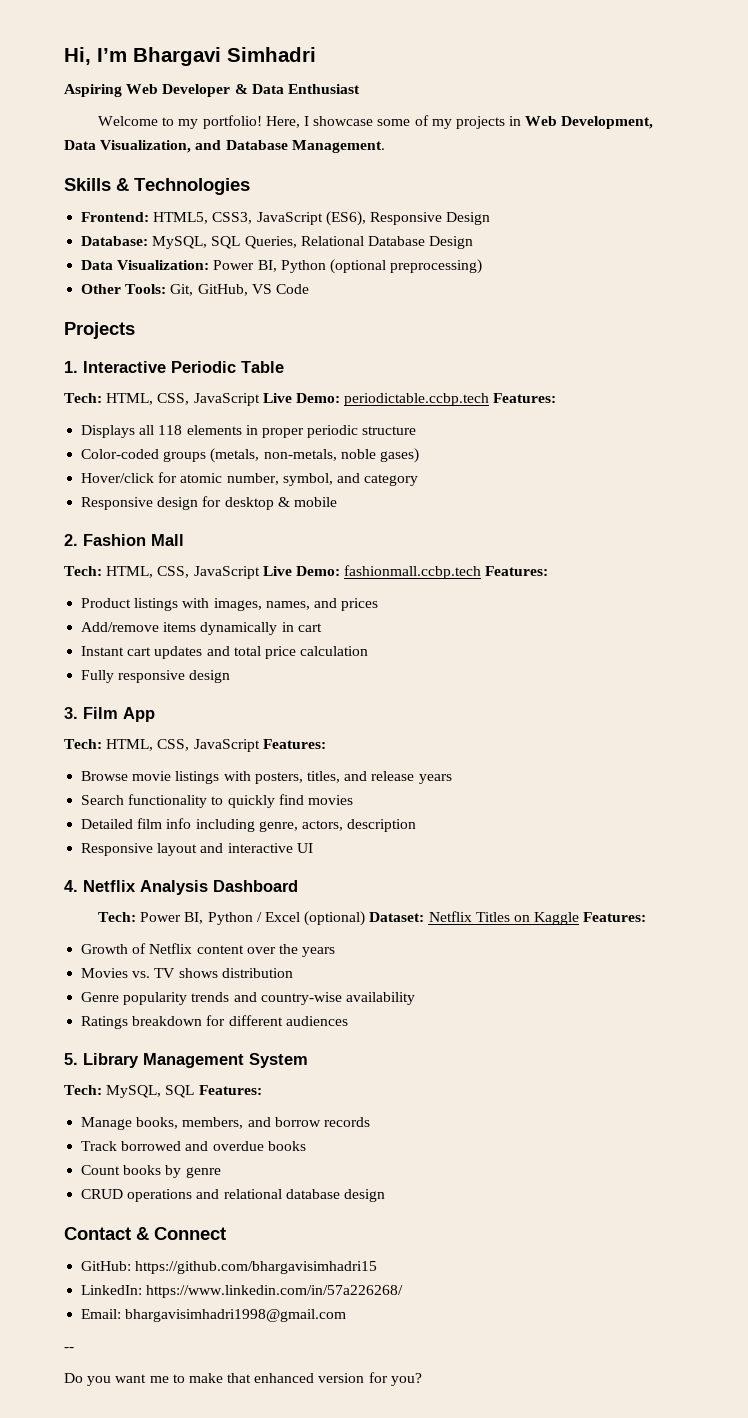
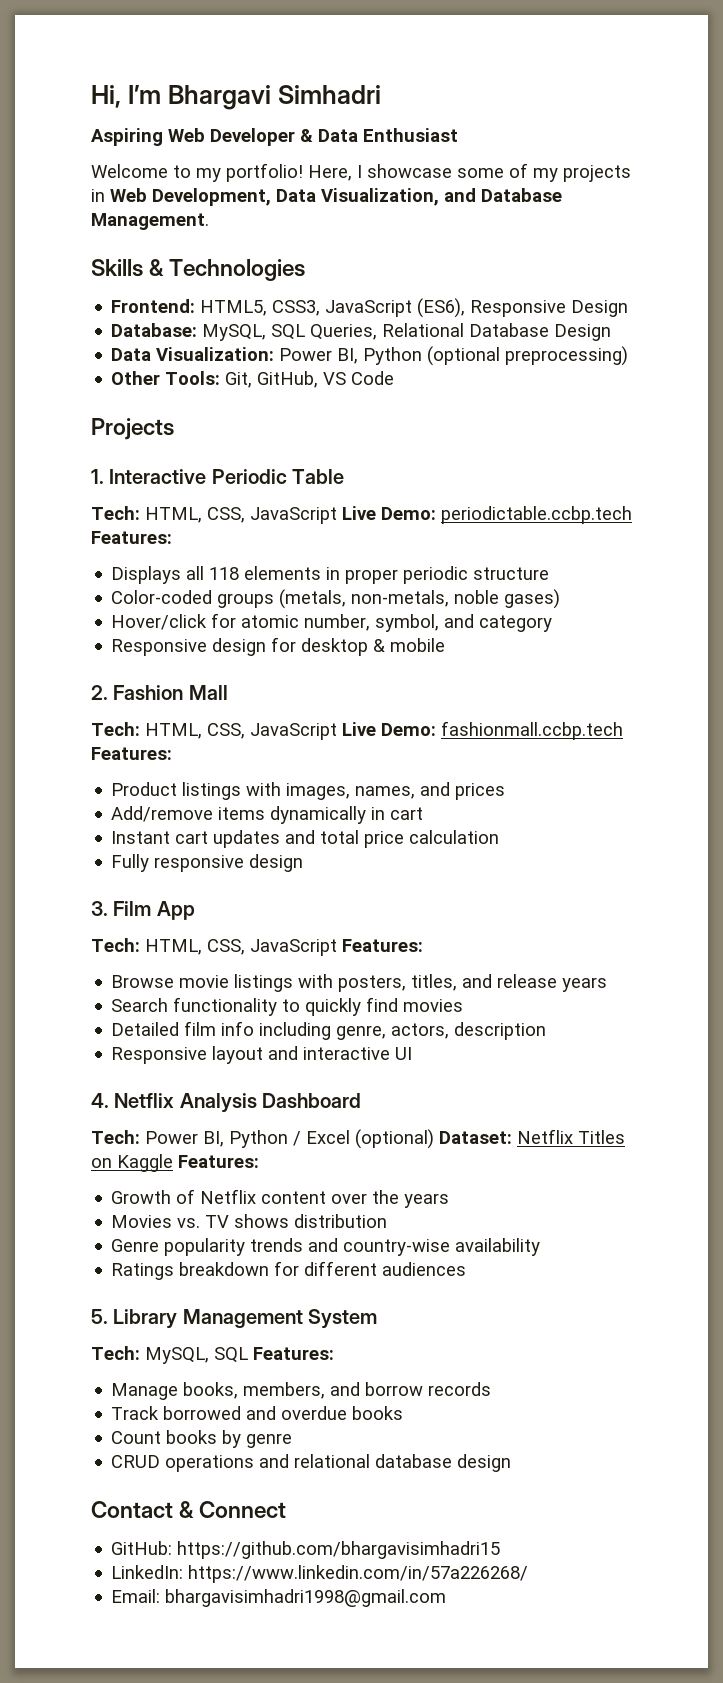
- --
- Do you want me to make that enhanced version for you?

